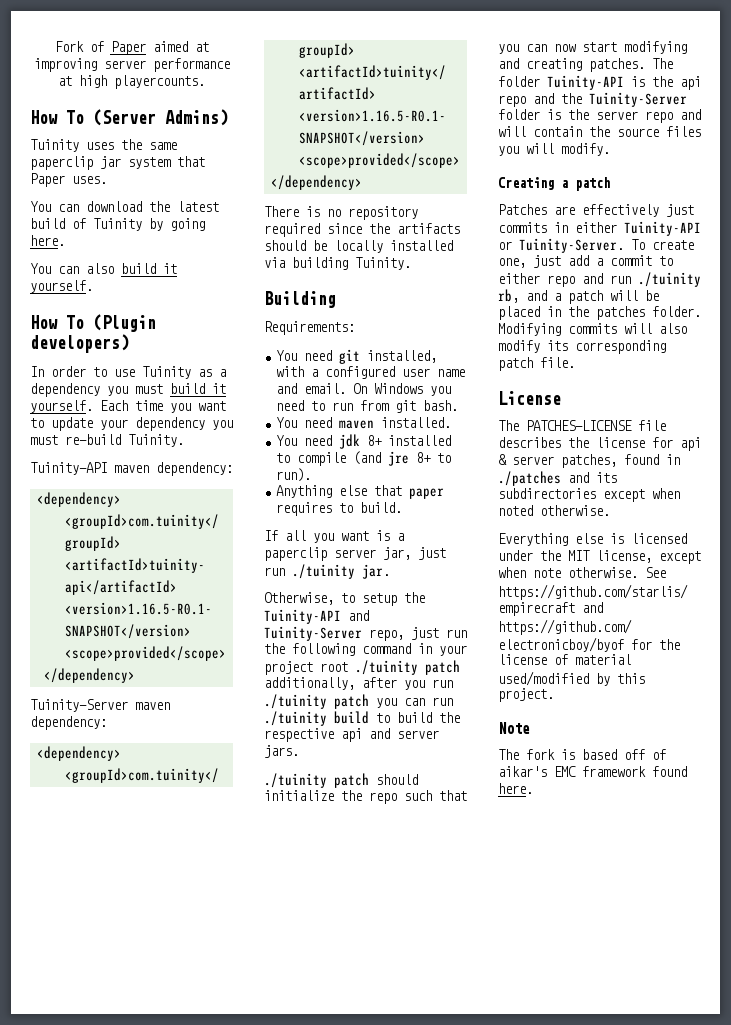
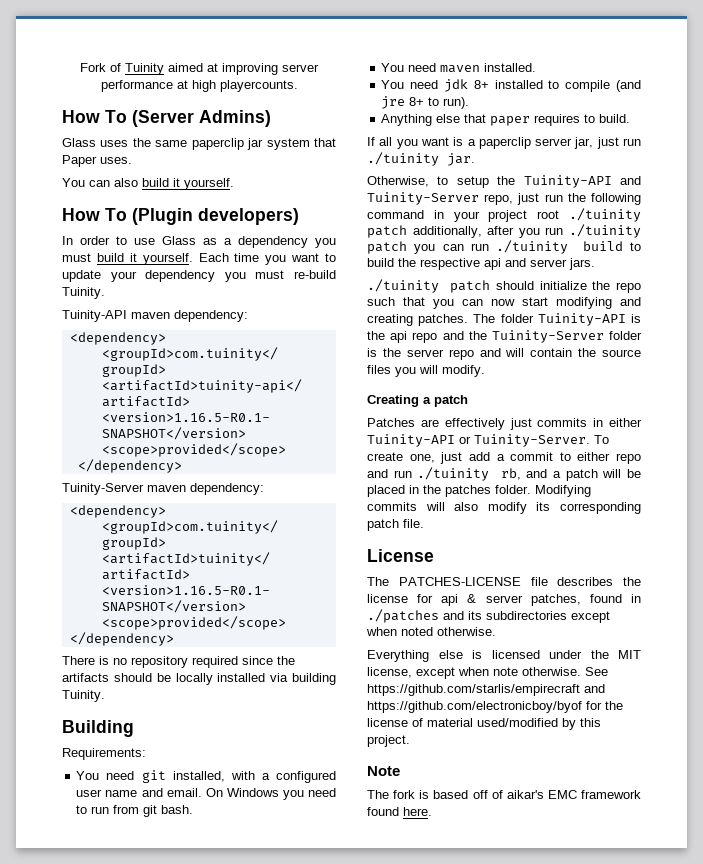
- Fork of Paper aimed at improving server performance at high playercounts.
+ Fork of Tuinity aimed at improving server performance at high playercounts.
- Tuinity uses the same paperclip jar system that Paper uses.
+ Glass uses the same paperclip jar system that Paper uses.
- You can download the latest build of Tuinity by going here.
- In order to use Tuinity as a dependency you must build it yourself.
+ In order to use Glass as a dependency you must build it yourself.

